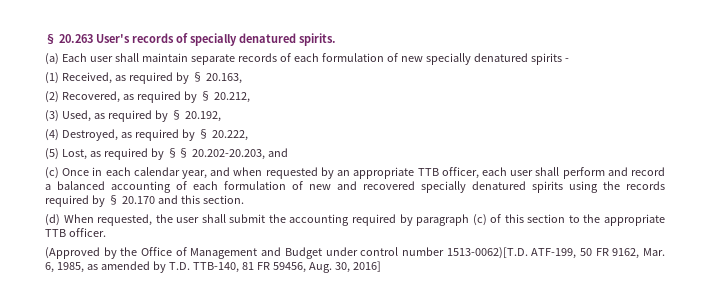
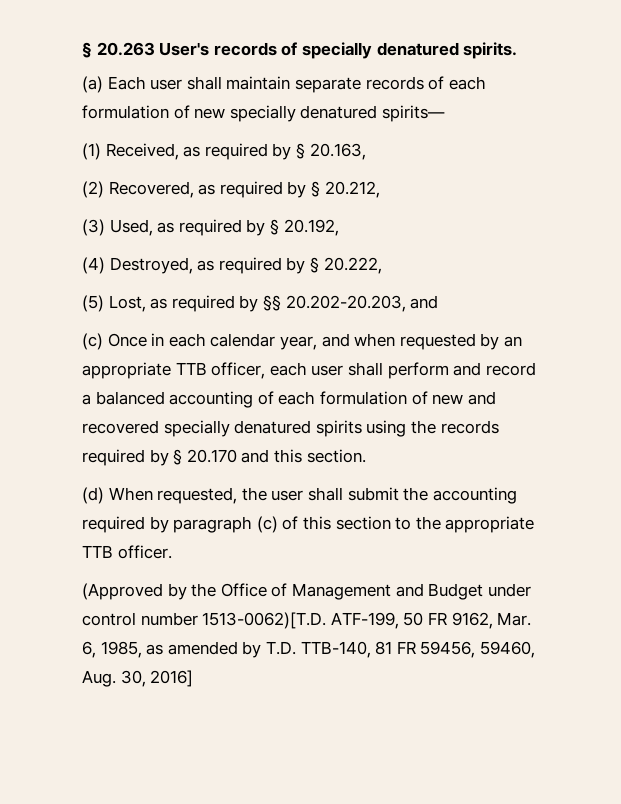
- (a) Each user shall maintain separate records of each formulation of new specially denatured spirits -
+ (a) Each user shall maintain separate records of each formulation of new specially denatured spirits—
- (Approved by the Office of Management and Budget under control number 1513-0062)[T.D. ATF-199, 50 FR 9162, Mar. 6, 1985, as amended by T.D. TTB-140, 81 FR 59456, Aug. 30, 2016]
+ (Approved by the Office of Management and Budget under control number 1513-0062)[T.D. ATF-199, 50 FR 9162, Mar. 6, 1985, as amended by T.D. TTB-140, 81 FR 59456, 59460, Aug. 30, 2016]

